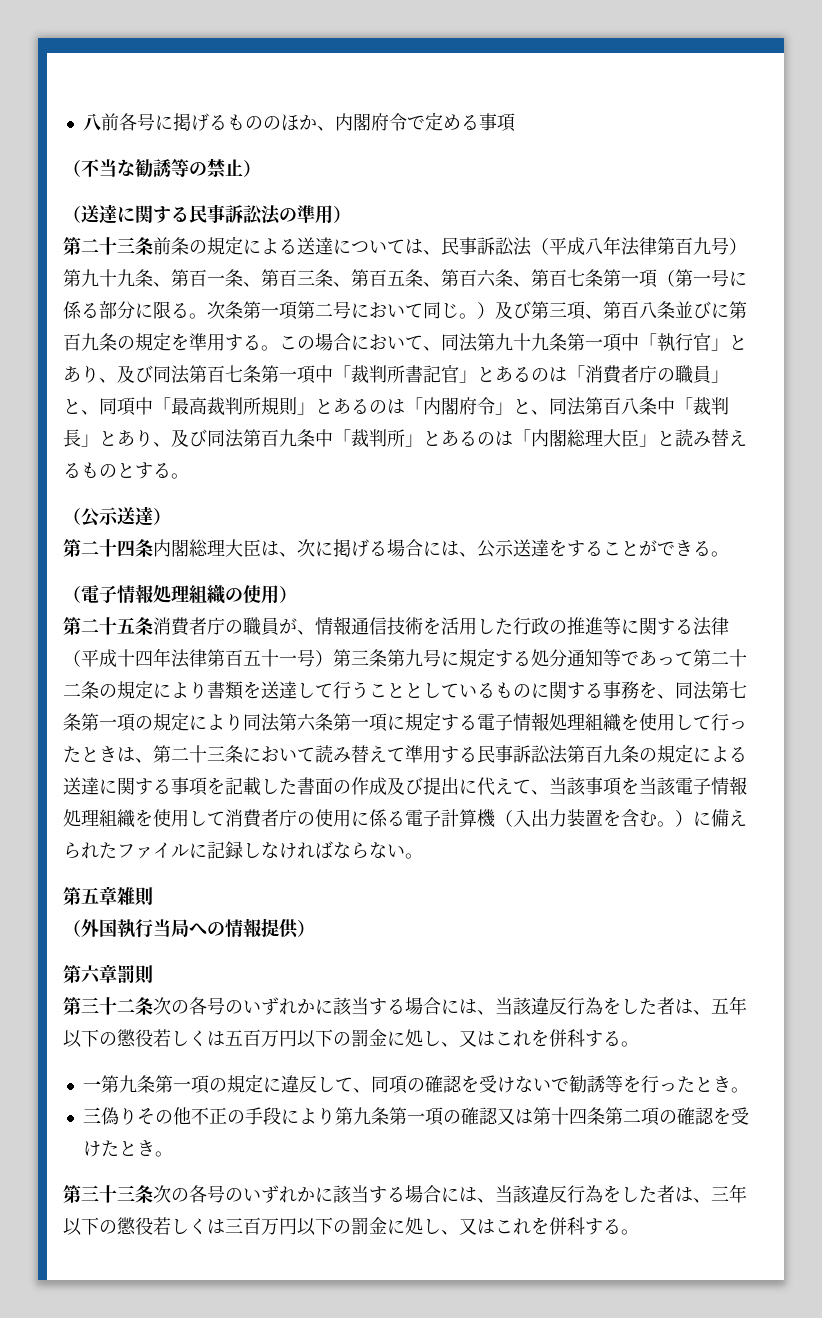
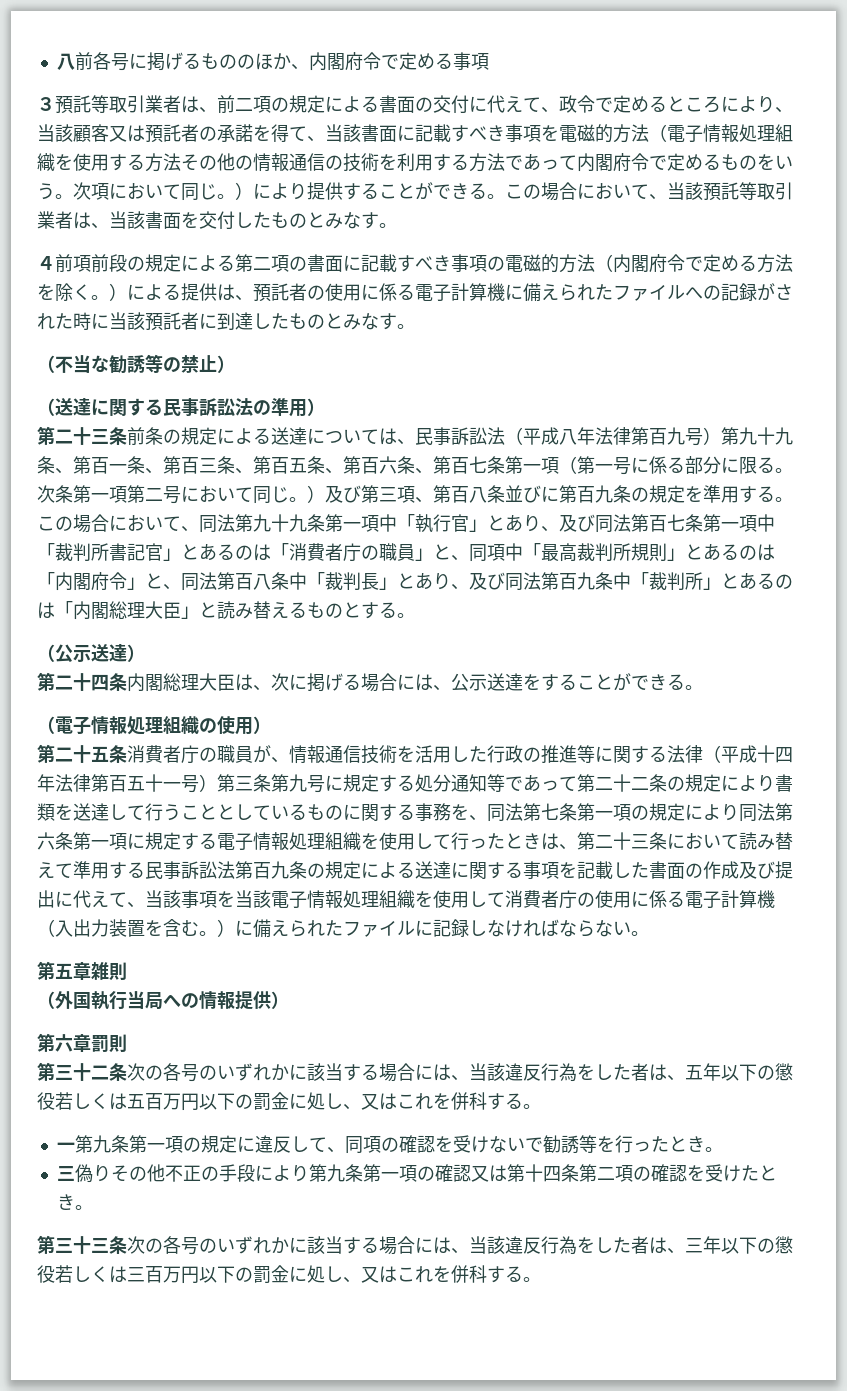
+ ３預託等取引業者は、前二項の規定による書面の交付に代えて、政令で定めるところにより、当該顧客又は預託者の承諾を得て、当該書面に記載すべき事項を電磁的方法（電子情報処理組織を使用する方法その他の情報通信の技術を利用する方法であって内閣府令で定めるものをいう。次項において同じ。）により提供することができる。この場合において、当該預託等取引業者は、当該書面を交付したものとみなす。
+ ４前項前段の規定による第二項の書面に記載すべき事項の電磁的方法（内閣府令で定める方法を除く。）による提供は、預託者の使用に係る電子計算機に備えられたファイルへの記録がされた時に当該預託者に到達したものとみなす。

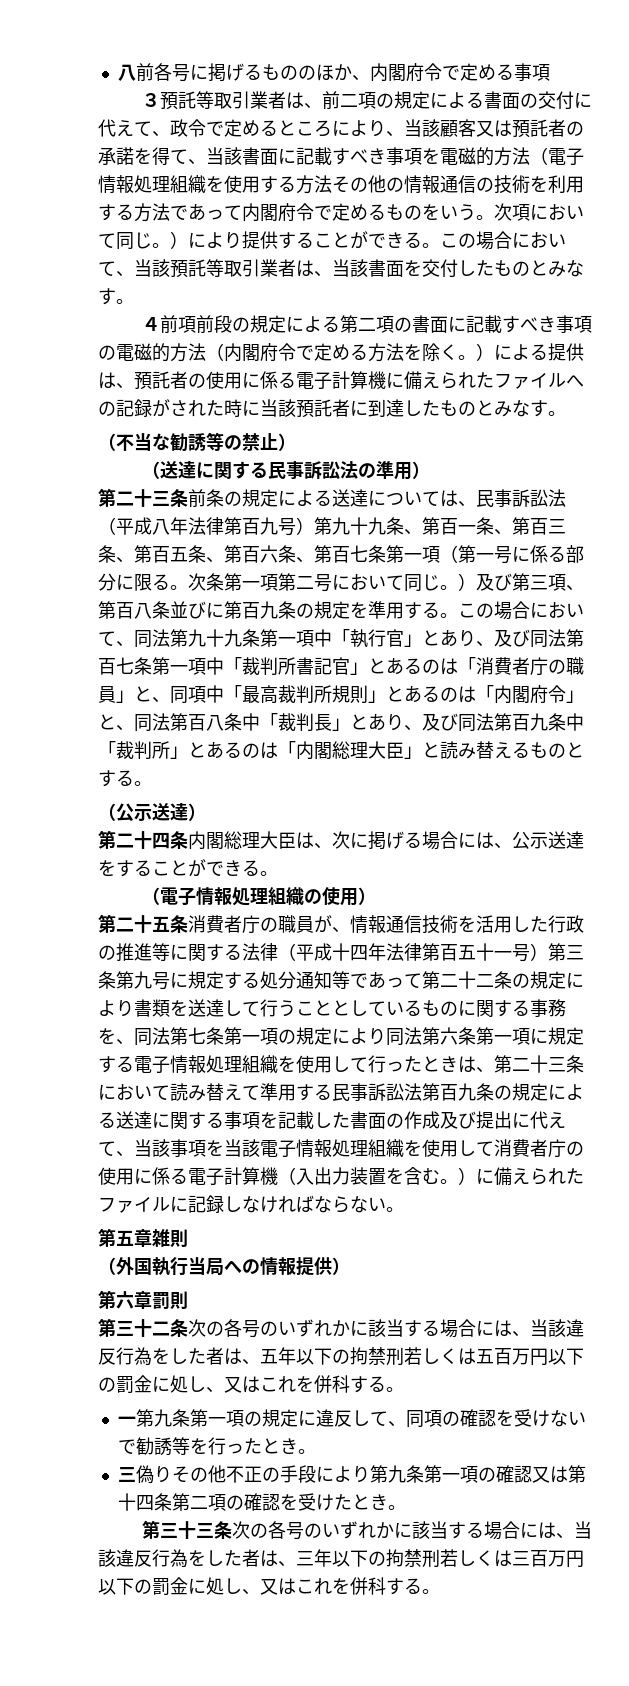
- 第三十二条次の各号のいずれかに該当する場合には、当該違反行為をした者は、五年以下の懲役若しくは五百万円以下の罰金に処し、又はこれを併科する。
+ 第三十二条次の各号のいずれかに該当する場合には、当該違反行為をした者は、五年以下の拘禁刑若しくは五百万円以下の罰金に処し、又はこれを併科する。
- 第三十三条次の各号のいずれかに該当する場合には、当該違反行為をした者は、三年以下の懲役若しくは三百万円以下の罰金に処し、又はこれを併科する。
+ 第三十三条次の各号のいずれかに該当する場合には、当該違反行為をした者は、三年以下の拘禁刑若しくは三百万円以下の罰金に処し、又はこれを併科する。

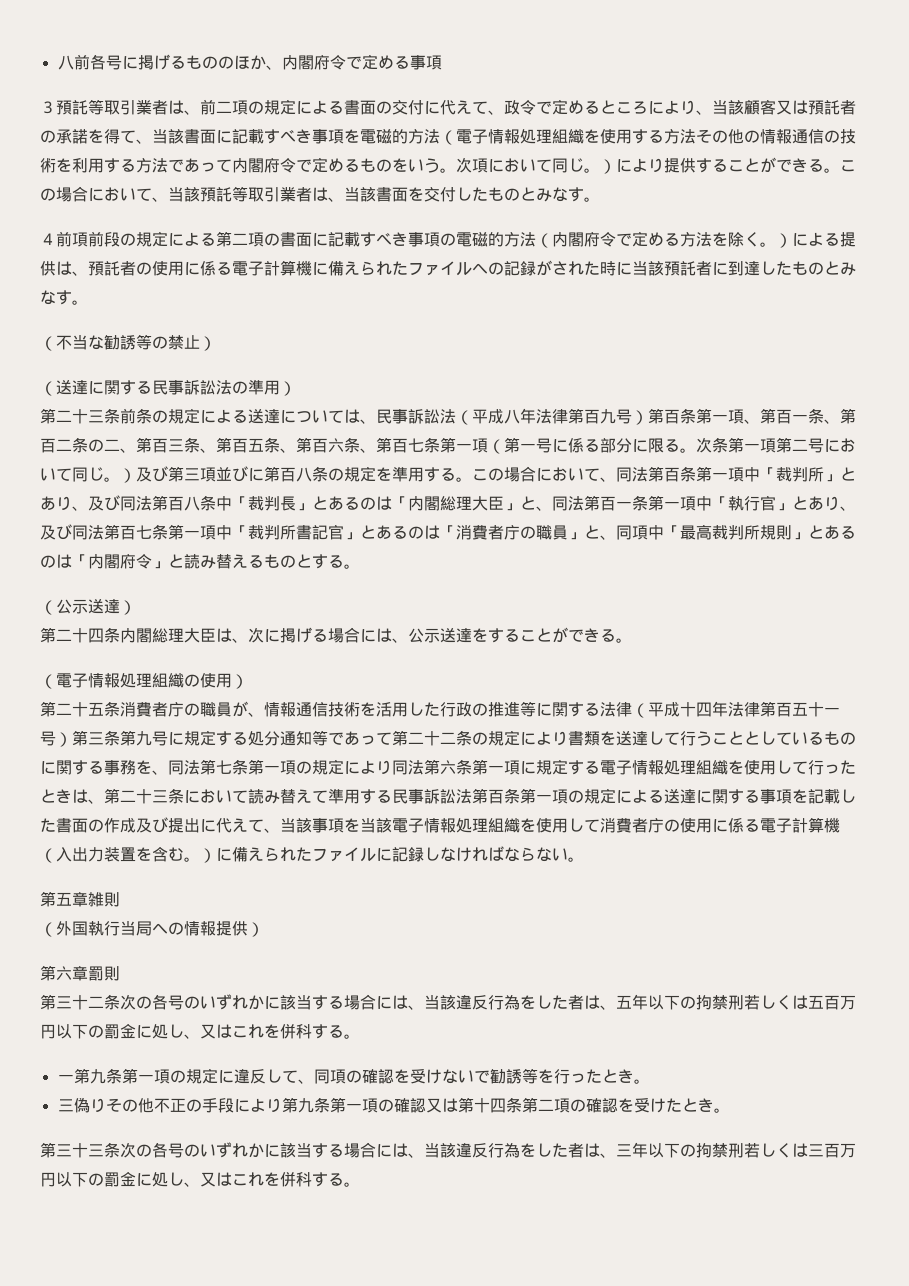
- 第二十三条前条の規定による送達については、民事訴訟法（平成八年法律第百九号）第九十九条、第百一条、第百三条、第百五条、第百六条、第百七条第一項（第一号に係る部分に限る。
+ 第二十三条前条の規定による送達については、民事訴訟法（平成八年法律第百九号）第百条第一項、第百一条、第百二条の二、第百三条、第百五条、第百六条、第百七条第一項（第一号に係る部分に限る。
- 次条第一項第二号において同じ。）及び第三項、第百八条並びに第百九条の規定を準用する。
+ 次条第一項第二号において同じ。）及び第三項並びに第百八条の規定を準用する。
- この場合において、同法第九十九条第一項中「執行官」とあり、及び同法第百七条第一項中「裁判所書記官」とあるのは「消費者庁の職員」と、同項中「最高裁判所規則」とあるのは「内閣府令」と、同法第百八条中「裁判長」とあり、及び同法第百九条中「裁判所」とあるのは「内閣総理大臣」と読み替えるものとする。
+ この場合において、同法第百条第一項中「裁判所」とあり、及び同法第百八条中「裁判長」とあるのは「内閣総理大臣」と、同法第百一条第一項中「執行官」とあり、及び同法第百七条第一項中「裁判所書記官」とあるのは「消費者庁の職員」と、同項中「最高裁判所規則」とあるのは「内閣府令」と読み替えるものとする。
- 第二十五条消費者庁の職員が、情報通信技術を活用した行政の推進等に関する法律（平成十四年法律第百五十一号）第三条第九号に規定する処分通知等であって第二十二条の規定により書類を送達して行うこととしているものに関する事務を、同法第七条第一項の規定により同法第六条第一項に規定する電子情報処理組織を使用して行ったときは、第二十三条において読み替えて準用する民事訴訟法第百九条の規定による送達に関する事項を記載した書面の作成及び提出に代えて、当該事項を当該電子情報処理組織を使用して消費者庁の使用に係る電子計算機（入出力装置を含む。）に備えられたファイルに記録しなければならない。
+ 第二十五条消費者庁の職員が、情報通信技術を活用した行政の推進等に関する法律（平成十四年法律第百五十一号）第三条第九号に規定する処分通知等であって第二十二条の規定により書類を送達して行うこととしているものに関する事務を、同法第七条第一項の規定により同法第六条第一項に規定する電子情報処理組織を使用して行ったときは、第二十三条において読み替えて準用する民事訴訟法第百条第一項の規定による送達に関する事項を記載した書面の作成及び提出に代えて、当該事項を当該電子情報処理組織を使用して消費者庁の使用に係る電子計算機（入出力装置を含む。）に備えられたファイルに記録しなければならない。

